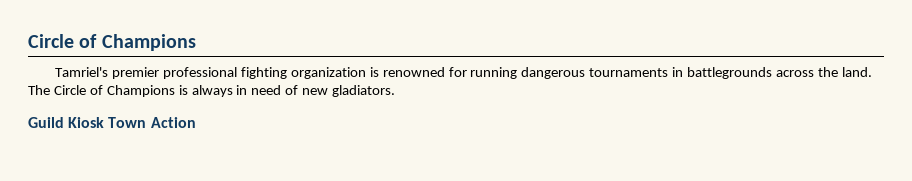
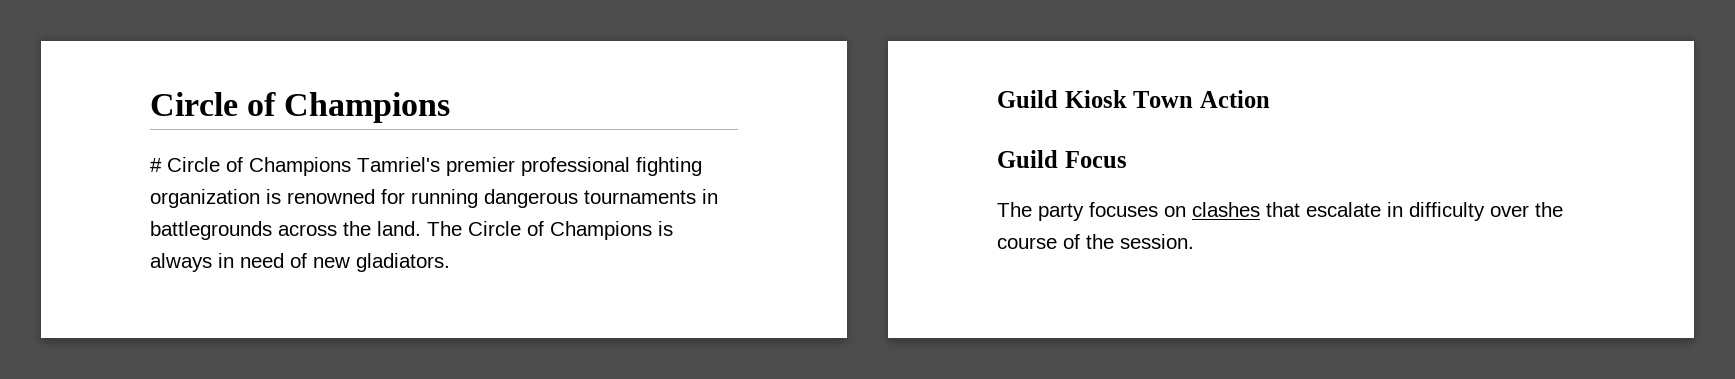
- Tamriel's premier professional fighting organization is renowned for running dangerous tournaments in battlegrounds across the land.
+ # Circle of Champions Tamriel's premier professional fighting organization is renowned for running dangerous tournaments in battlegrounds across the land.
+ Guild Focus
+ The party focuses on clashes that escalate in difficulty over the course of the session.

